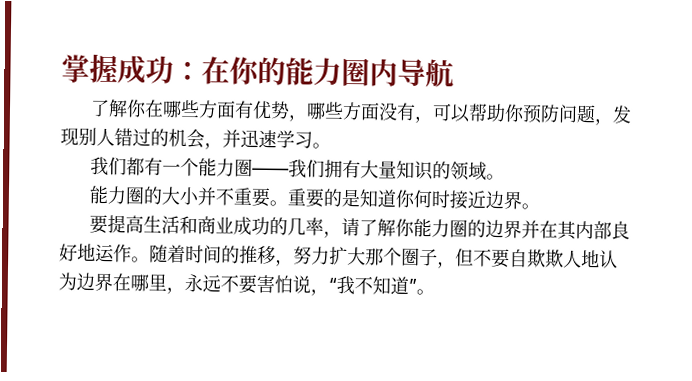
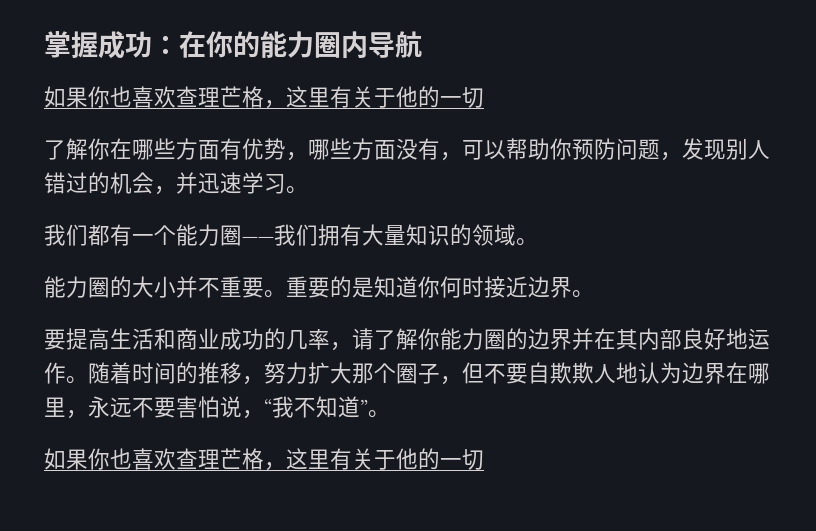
  掌握成功：在你的能力圈内导航
+ 如果你也喜欢查理芒格，这里有关于他的一切
  随着时间的推移，努力扩大那个圈子，但不要自欺欺人地认为边界在哪里，永远不要害怕说，“我不知道”。
+ 如果你也喜欢查理芒格，这里有关于他的一切

